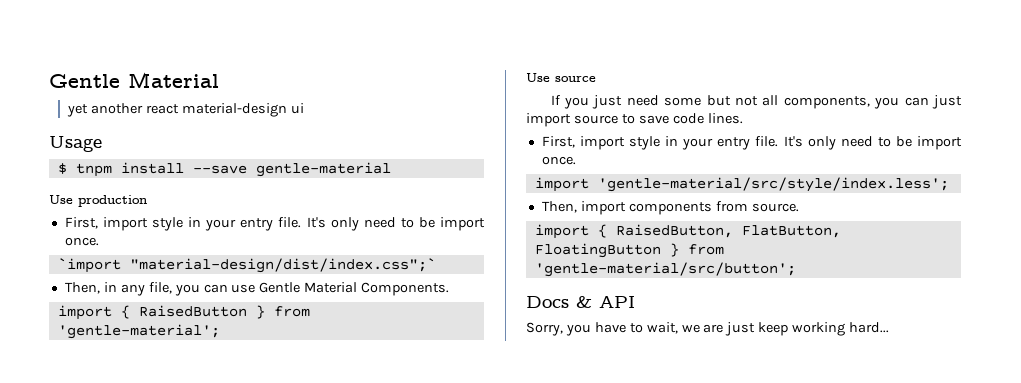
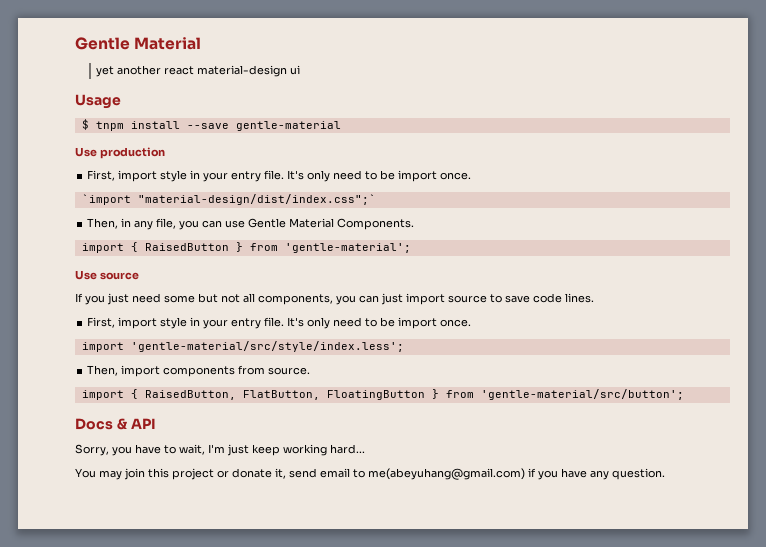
- Sorry, you have to wait, we are just keep working hard...
+ Sorry, you have to wait, I'm just keep working hard...
+ You may join this project or donate it, send email to me(abeyuhang@gmail.com) if you have any question.

